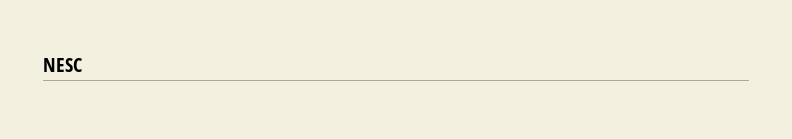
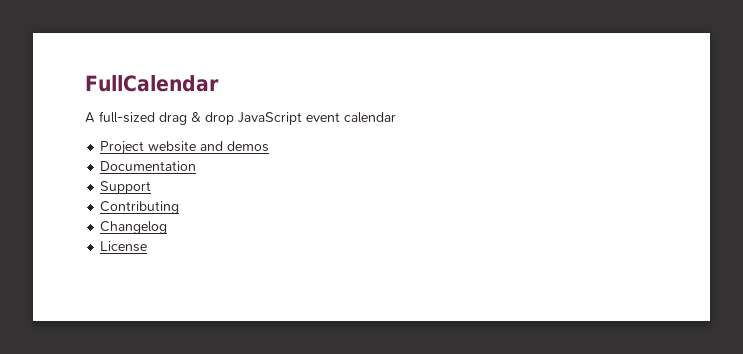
- NESC
+ FullCalendar
+ A full-sized drag & drop JavaScript event calendar
+ Project website and demos
+ Documentation
+ Support
+ Contributing
+ Changelog
+ License

